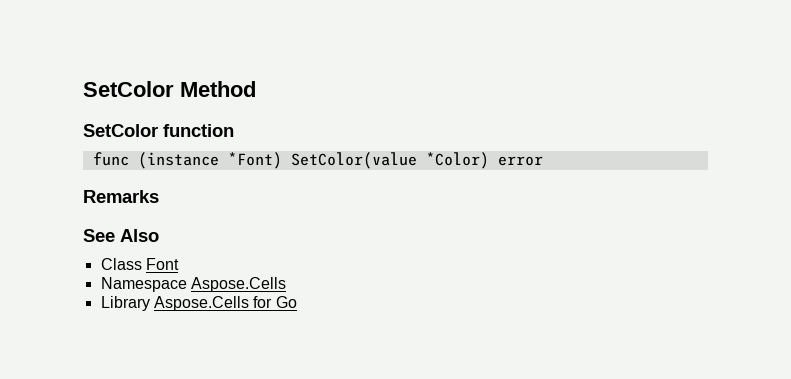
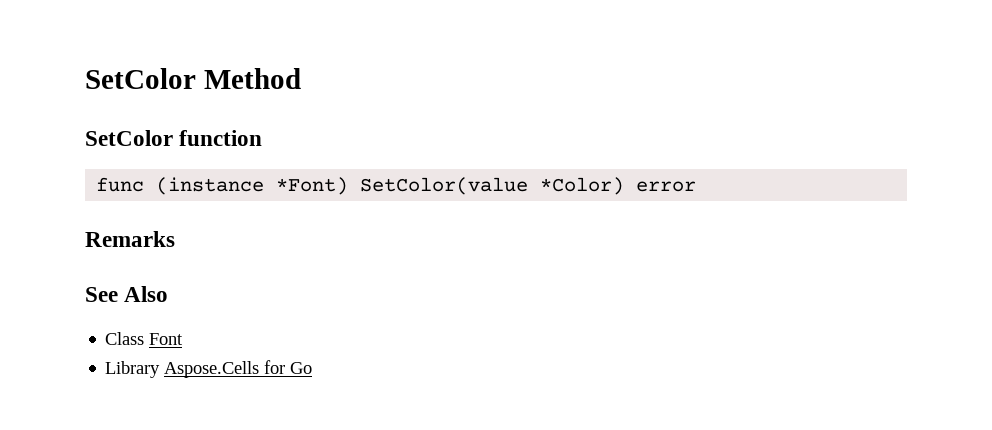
- Namespace Aspose.Cells

